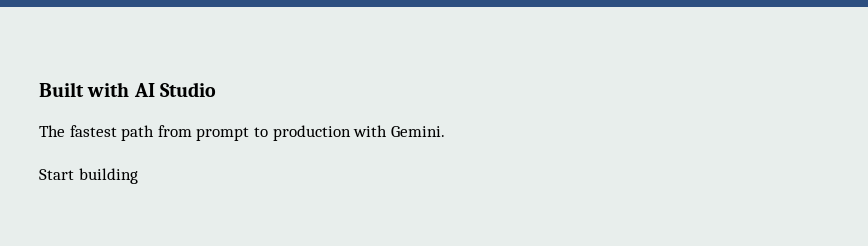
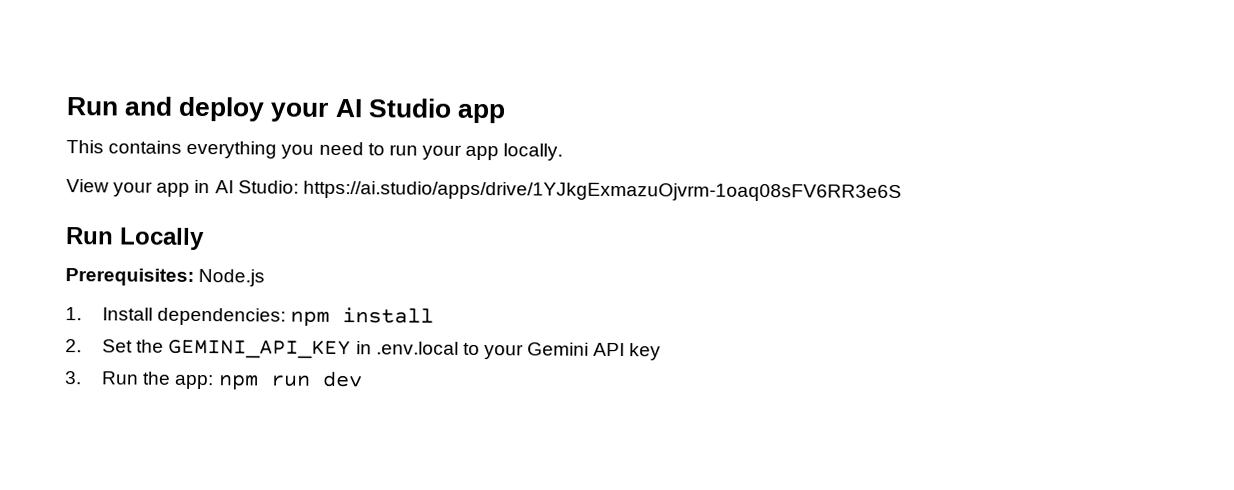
- Built with AI Studio
- The fastest path from prompt to production with Gemini.
- Start building
+ Run and deploy your AI Studio app
+ This contains everything you need to run your app locally.
+ View your app in AI Studio: https://ai.studio/apps/drive/1YJkgExmazuOjvrm-1oaq08sFV6RR3e6S
+ Run Locally
+ Prerequisites: Node.js
+ 1. Install dependencies: npm install
+ 2. Set the GEMINI_API_KEY in .env.local to your Gemini API key
+ 3. Run the app: npm run dev

